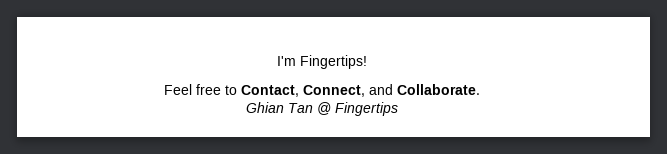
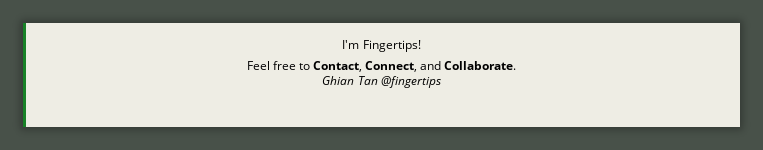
- Ghian Tan @ Fingertips
+ Ghian Tan @fingertips

